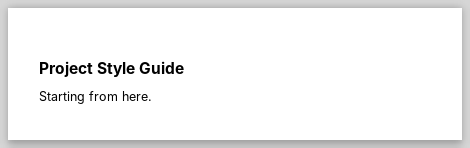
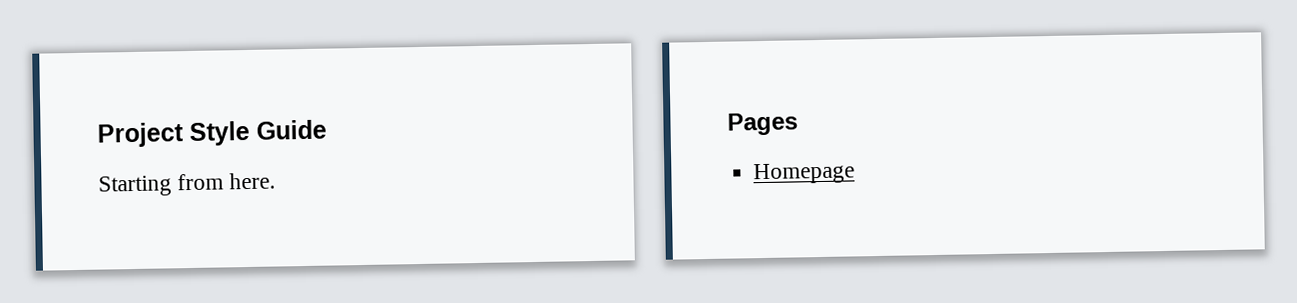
+ Pages
+ Homepage

